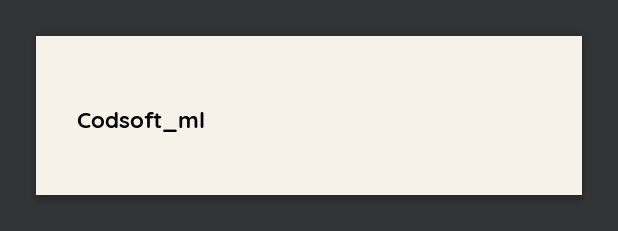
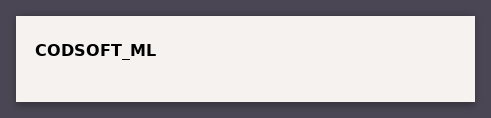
- Codsoft_ml
+ CODSOFT_ML

